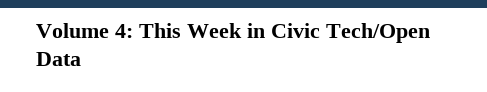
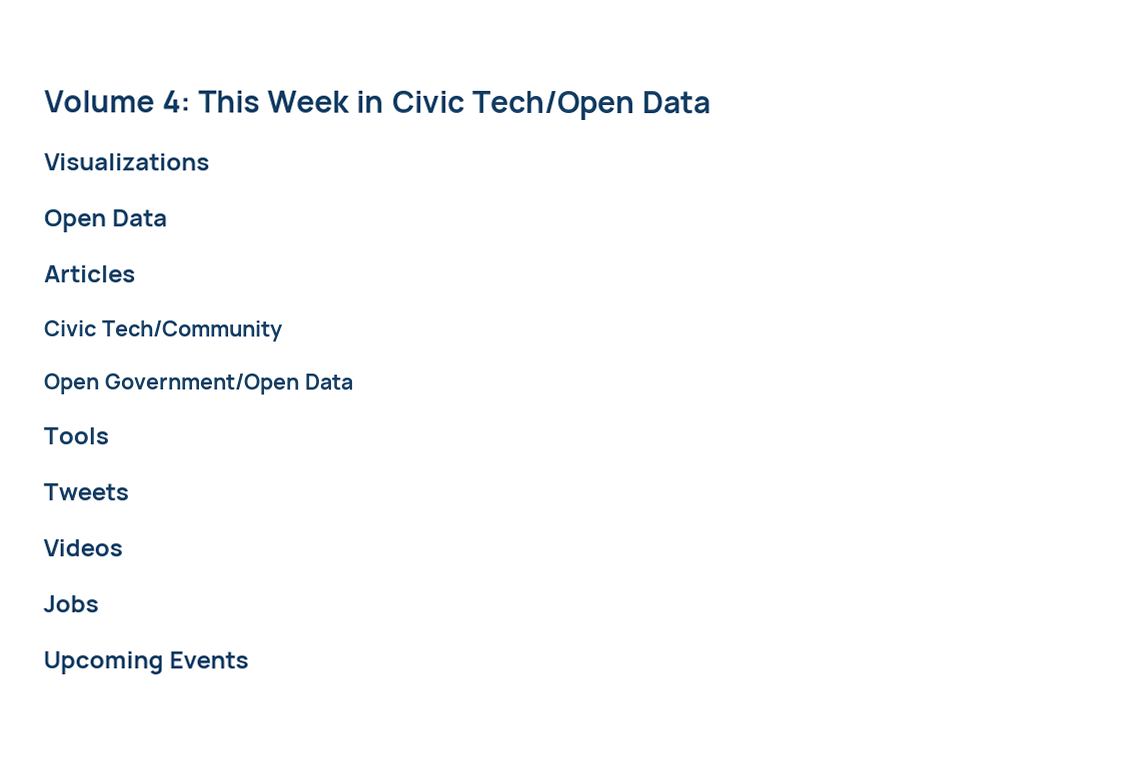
+ Visualizations
+ Open Data
+ Articles
+ Civic Tech/Community
+ Open Government/Open Data
+ Tools
+ Tweets
+ Videos
+ Jobs
+ Upcoming Events

